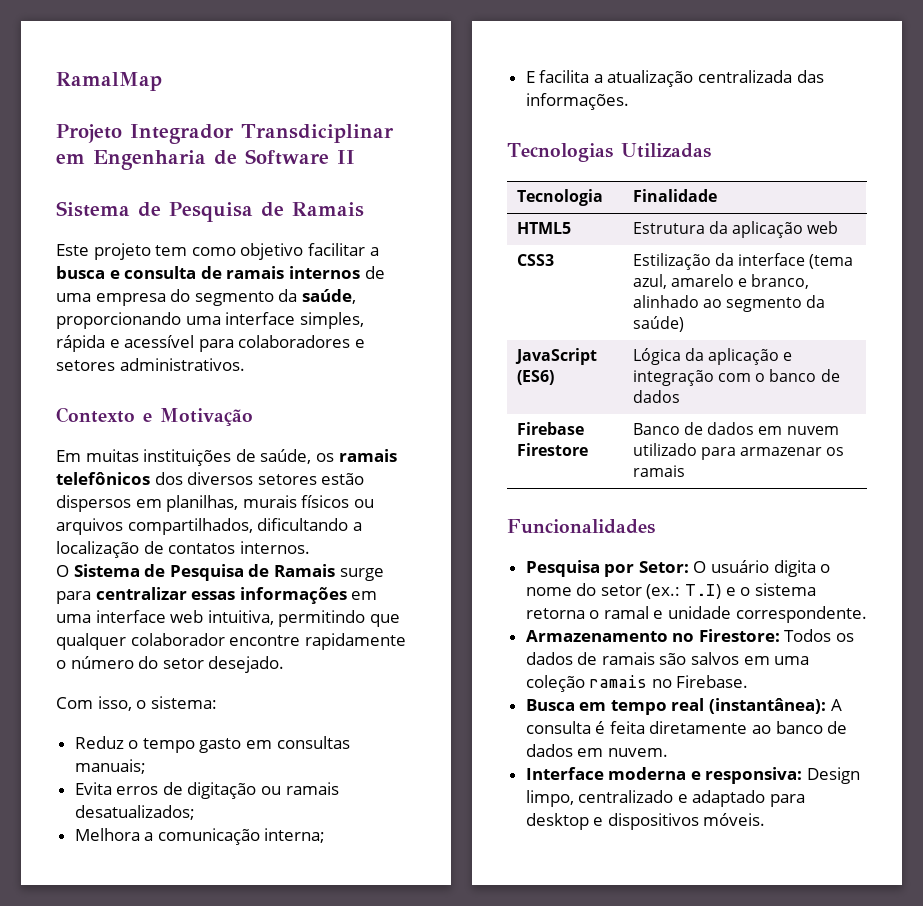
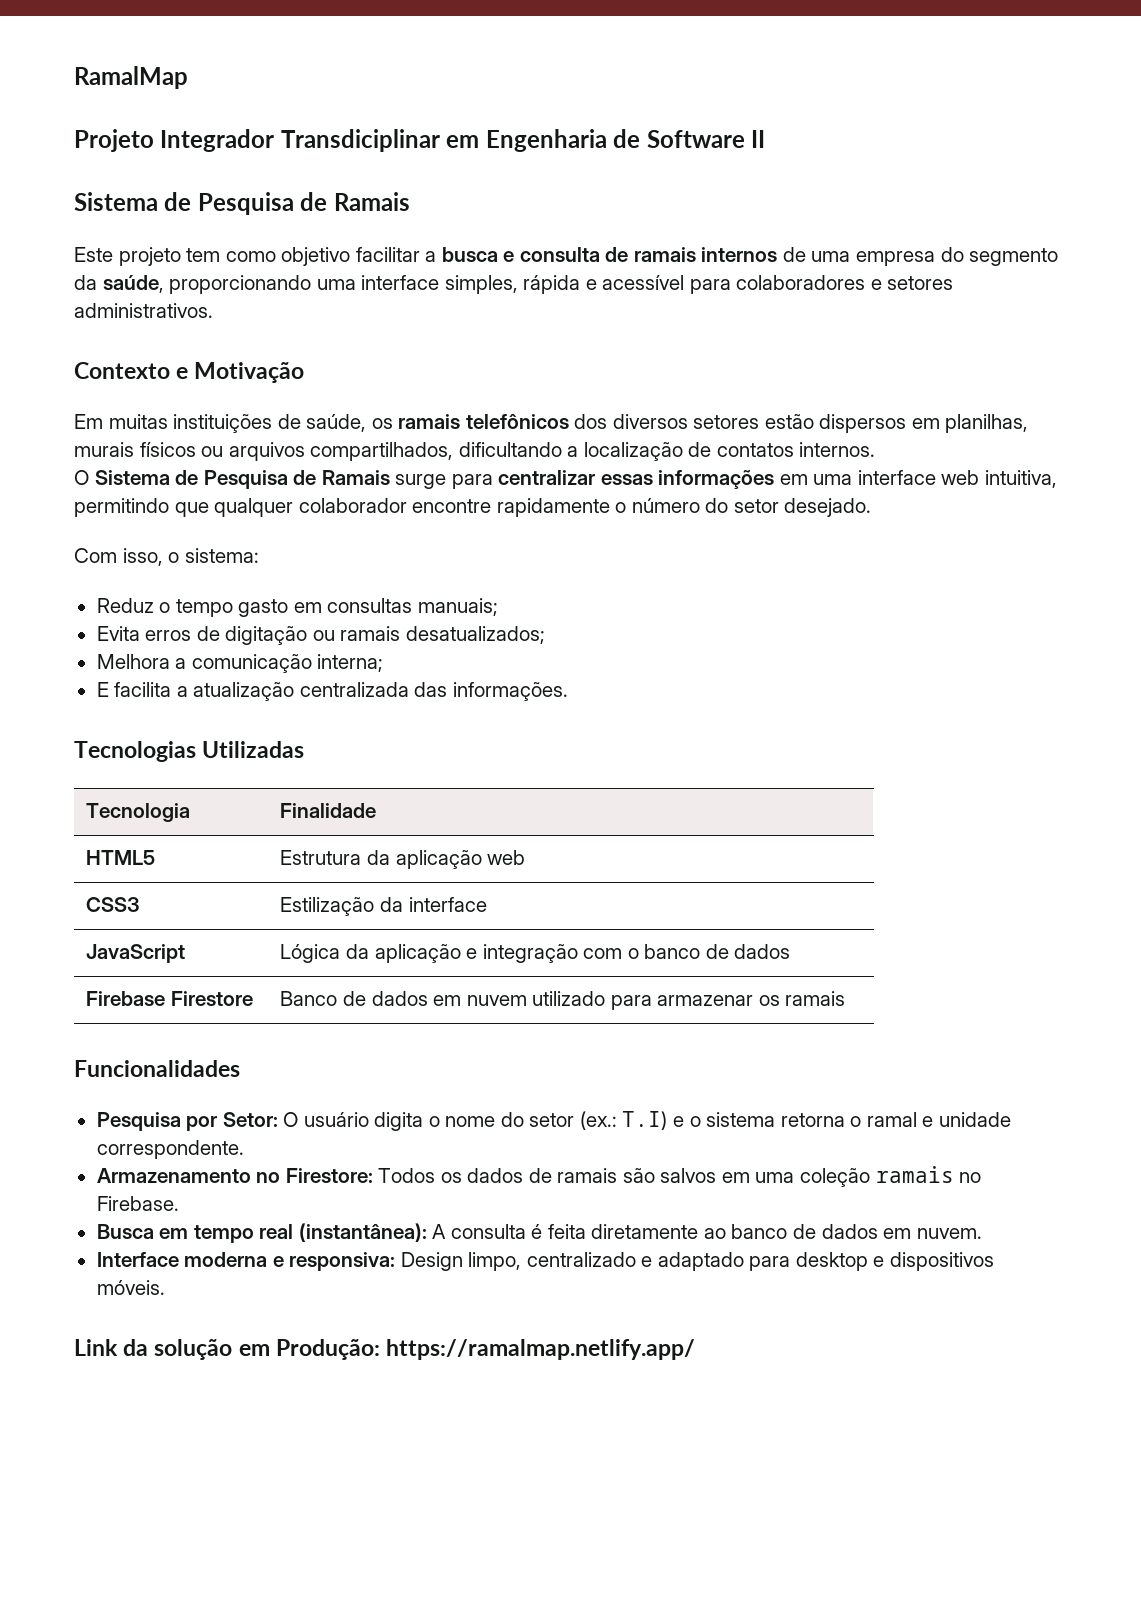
- CSS3 | Estilização da interface (tema azul, amarelo e branco, alinhado ao segmento da saúde)
+ CSS3 | Estilização da interface
- JavaScript (ES6) | Lógica da aplicação e integração com o banco de dados
+ JavaScript | Lógica da aplicação e integração com o banco de dados
+ Link da solução em Produção: https://ramalmap.netlify.app/

